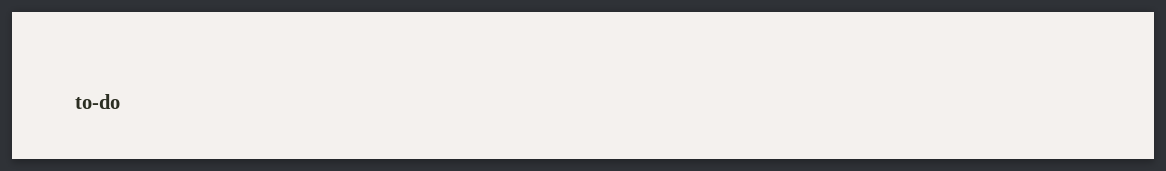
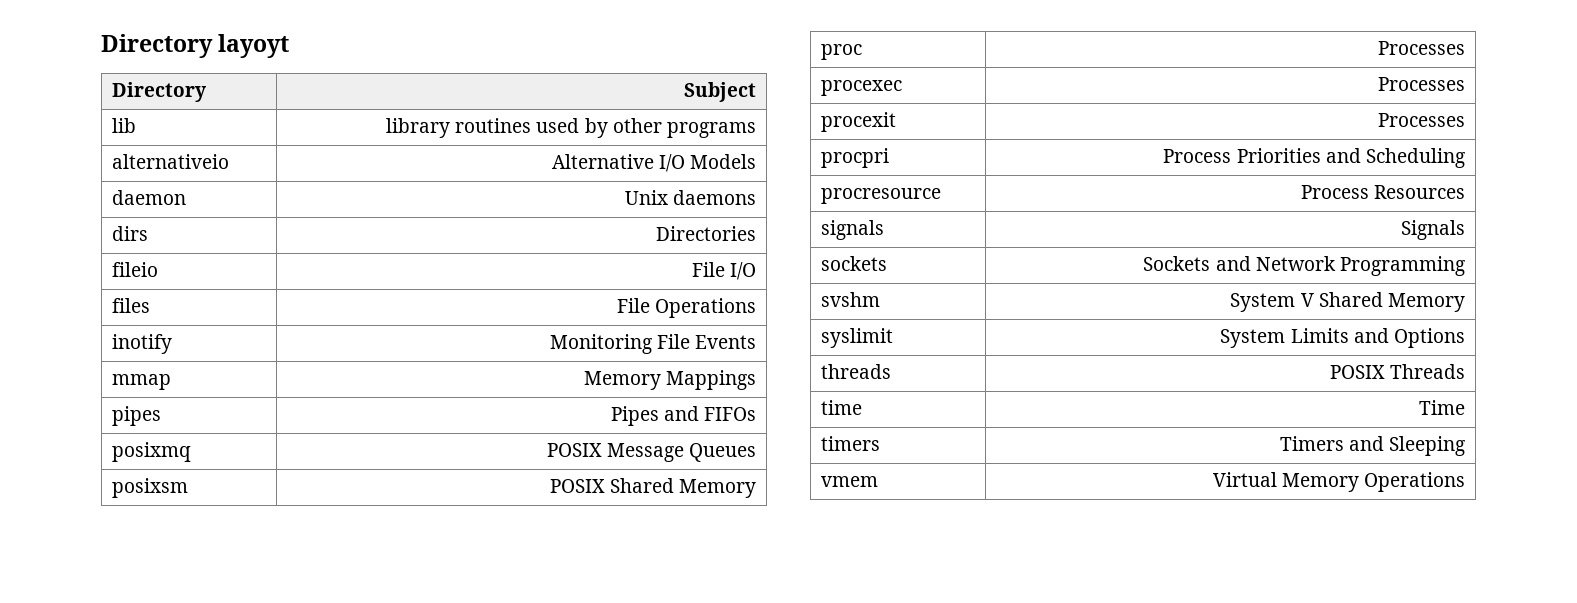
- to-do
+ Directory layoyt
+ Directory | Subject
+ lib | library routines used by other programs
+ alternativeio | Alternative I/O Models
+ daemon | Unix daemons
+ dirs | Directories
+ fileio | File I/O
+ files | File Operations
+ inotify | Monitoring File Events
+ mmap | Memory Mappings
+ pipes | Pipes and FIFOs
+ posixmq | POSIX Message Queues
+ posixsm | POSIX Shared Memory
+ proc | Processes
+ procexec | Processes
+ procexit | Processes
+ procpri | Process Priorities and Scheduling
+ procresource | Process Resources
+ signals | Signals
+ sockets | Sockets and Network Programming
+ svshm | System V Shared Memory
+ syslimit | System Limits and Options
+ threads | POSIX Threads
+ time | Time
+ timers | Timers and Sleeping
+ vmem | Virtual Memory Operations

